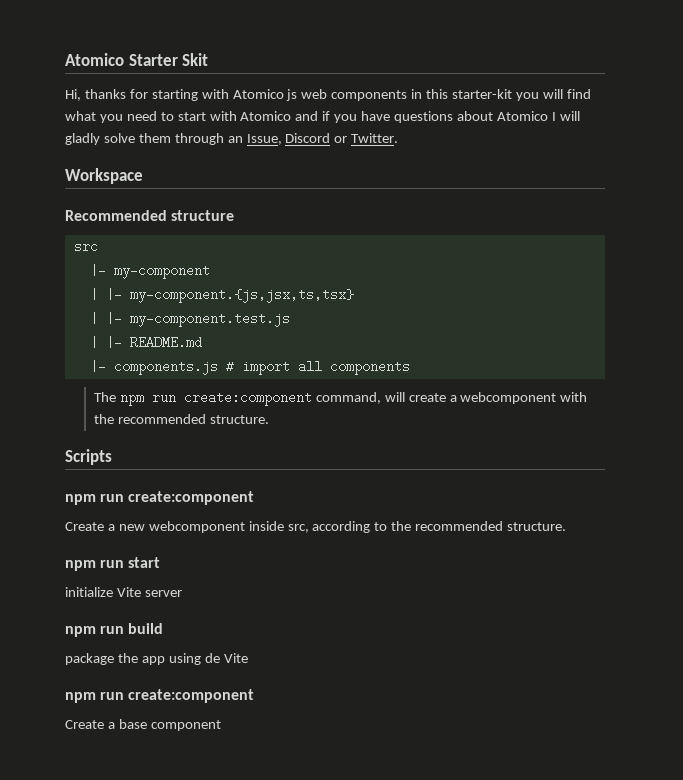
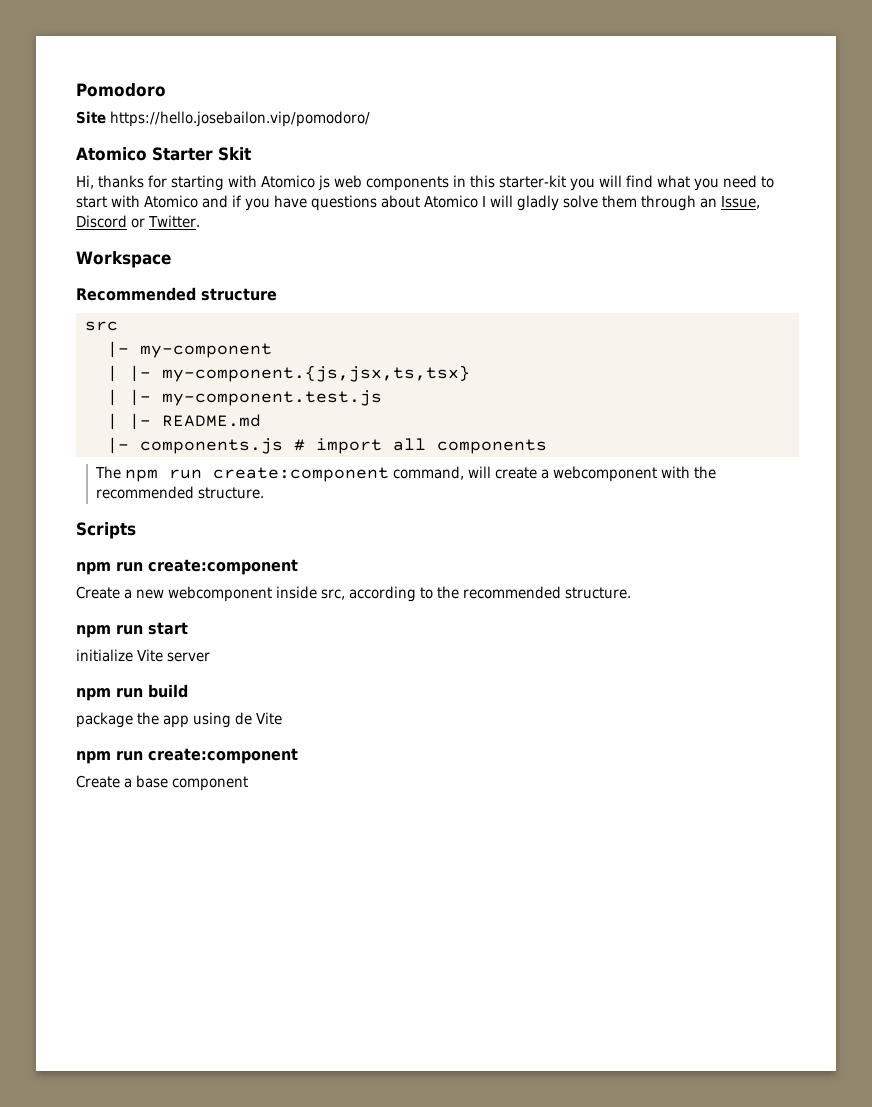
+ Pomodoro
+ Site https://hello.josebailon.vip/pomodoro/

